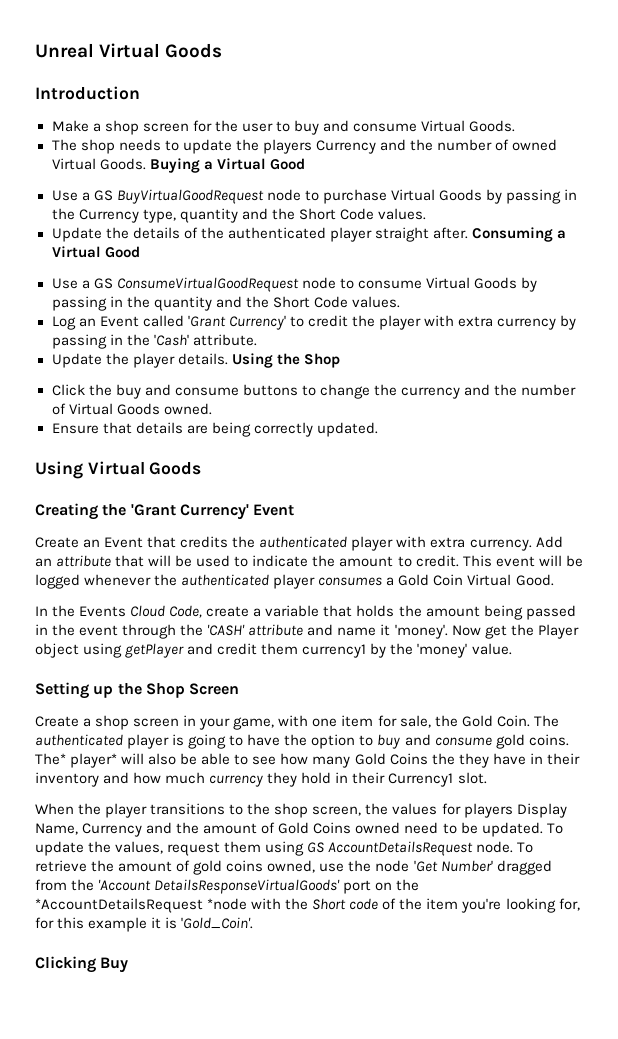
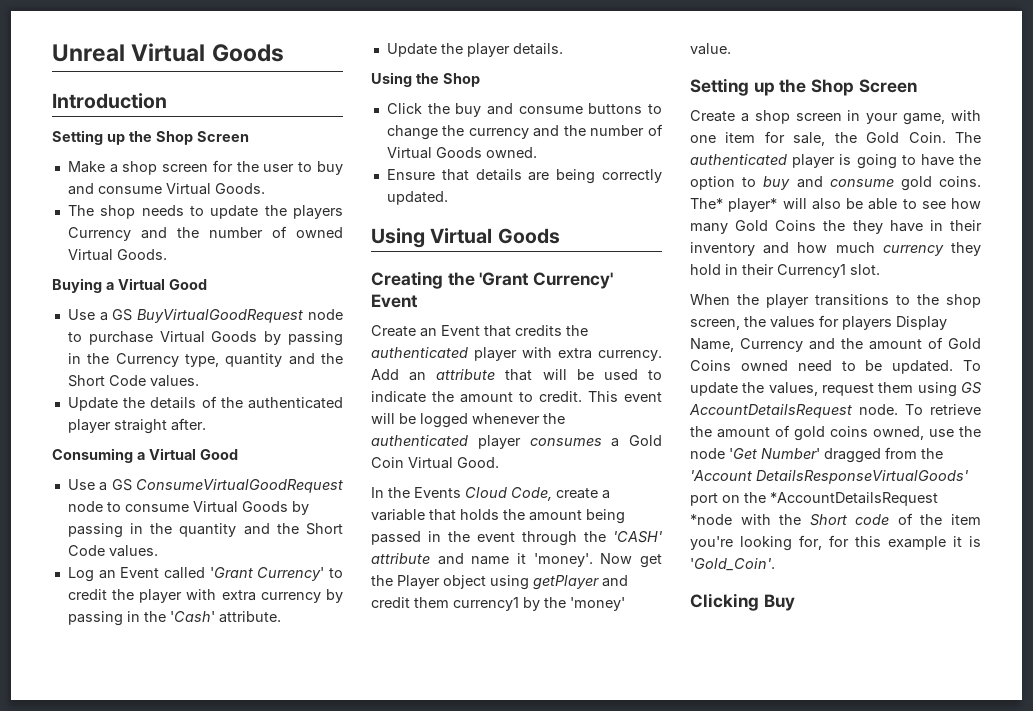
  Introduction
+ Setting up the Shop Screen
- The shop needs to update the players Currency and the number of owned Virtual Goods. Buying a Virtual Good
+ The shop needs to update the players Currency and the number of owned Virtual Goods.
+ Buying a Virtual Good
- Update the details of the authenticated player straight after. Consuming a Virtual Good
+ Update the details of the authenticated player straight after.
+ Consuming a Virtual Good
- Update the player details. Using the Shop
+ Update the player details.
+ Using the Shop

